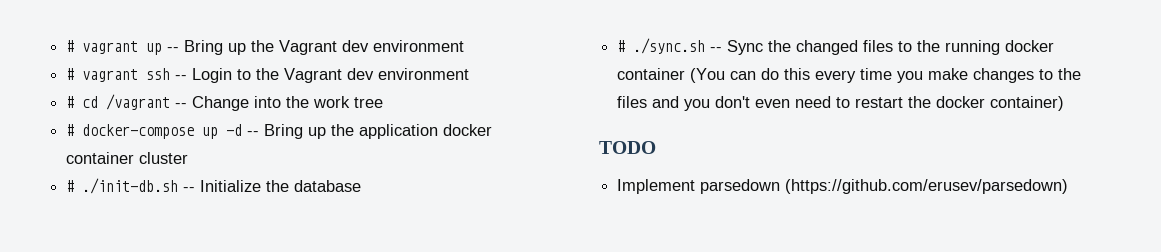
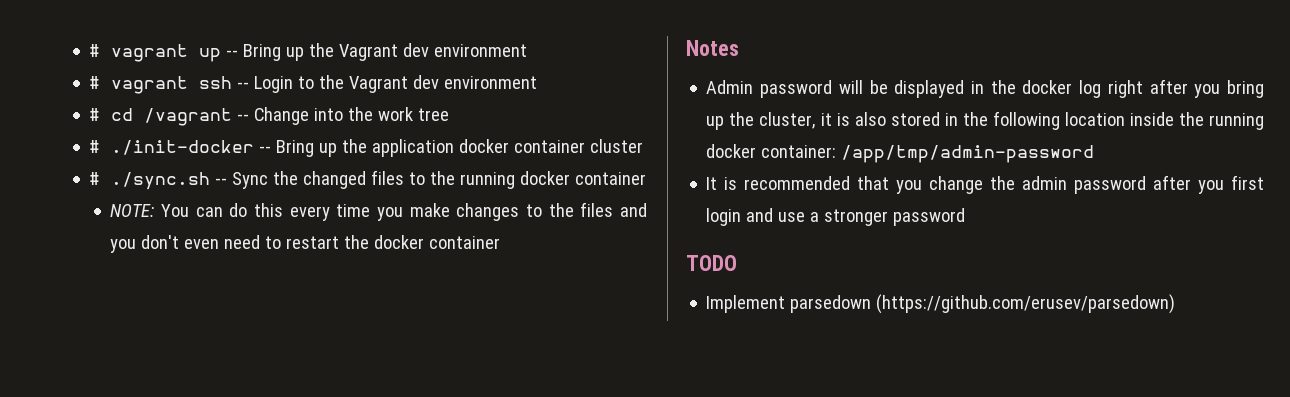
- # docker-compose up -d -- Bring up the application docker container cluster
+ # ./init-docker -- Bring up the application docker container cluster
- # ./init-db.sh -- Initialize the database
- # ./sync.sh -- Sync the changed files to the running docker container (You can do this every time you make changes to the files and you don't even need to restart the docker container)
+ # ./sync.sh -- Sync the changed files to the running docker container
+ NOTE: You can do this every time you make changes to the files and you don't even need to restart the docker container
+ Notes
+ Admin password will be displayed in the docker log right after you bring up the cluster, it is also stored in the following location inside the running docker container: /app/tmp/admin-password
+ It is recommended that you change the admin password after you first login and use a stronger password

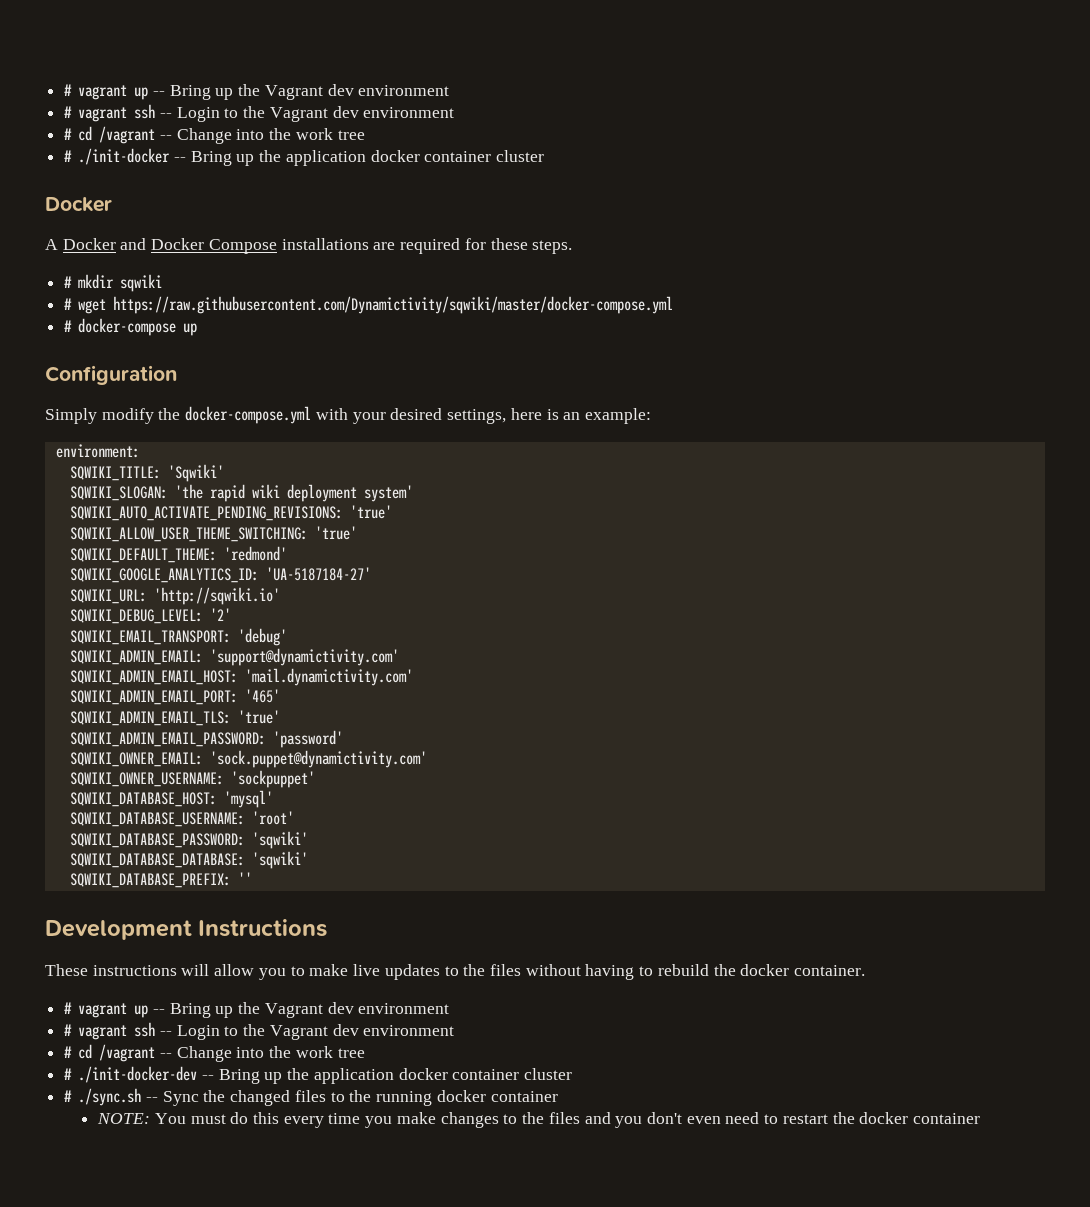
  # ./init-docker -- Bring up the application docker container cluster
+ Docker
+ A Docker and Docker Compose installations are required for these steps.
+ # mkdir sqwiki
+ # wget https://raw.githubusercontent.com/Dynamictivity/sqwiki/master/docker-compose.yml
+ # docker-compose up
+ Configuration
+ Simply modify the docker-compose.yml with your desired settings, here is an example:
+ environment:
+ SQWIKI_TITLE: 'Sqwiki'
+ SQWIKI_SLOGAN: 'the rapid wiki deployment system'
+ SQWIKI_AUTO_ACTIVATE_PENDING_REVISIONS: 'true'
+ SQWIKI_ALLOW_USER_THEME_SWITCHING: 'true'
+ SQWIKI_DEFAULT_THEME: 'redmond'
+ SQWIKI_GOOGLE_ANALYTICS_ID: 'UA-5187184-27'
+ SQWIKI_URL: 'http://sqwiki.io'
+ SQWIKI_DEBUG_LEVEL: '2'
+ SQWIKI_EMAIL_TRANSPORT: 'debug'
+ SQWIKI_ADMIN_EMAIL: 'support@dynamictivity.com'
+ SQWIKI_ADMIN_EMAIL_HOST: 'mail.dynamictivity.com'
+ SQWIKI_ADMIN_EMAIL_PORT: '465'
+ SQWIKI_ADMIN_EMAIL_TLS: 'true'
+ SQWIKI_ADMIN_EMAIL_PASSWORD: 'password'
+ SQWIKI_OWNER_EMAIL: 'sock.puppet@dynamictivity.com'
+ SQWIKI_OWNER_USERNAME: 'sockpuppet'
+ SQWIKI_DATABASE_HOST: 'mysql'
+ SQWIKI_DATABASE_USERNAME: 'root'
+ SQWIKI_DATABASE_PASSWORD: 'sqwiki'
+ SQWIKI_DATABASE_DATABASE: 'sqwiki'
+ SQWIKI_DATABASE_PREFIX: ''
+ Development Instructions
+ These instructions will allow you to make live updates to the files without having to rebuild the docker container.
+ # vagrant up -- Bring up the Vagrant dev environment
+ # vagrant ssh -- Login to the Vagrant dev environment
+ # cd /vagrant -- Change into the work tree
+ # ./init-docker-dev -- Bring up the application docker container cluster
- NOTE: You can do this every time you make changes to the files and you don't even need to restart the docker container
+ NOTE: You must do this every time you make changes to the files and you don't even need to restart the docker container
- Notes
- Admin password will be displayed in the docker log right after you bring up the cluster, it is also stored in the following location inside the running docker container: /app/tmp/admin-password
- It is recommended that you change the admin password after you first login and use a stronger password
- TODO
- Implement parsedown (https://github.com/erusev/parsedown)

